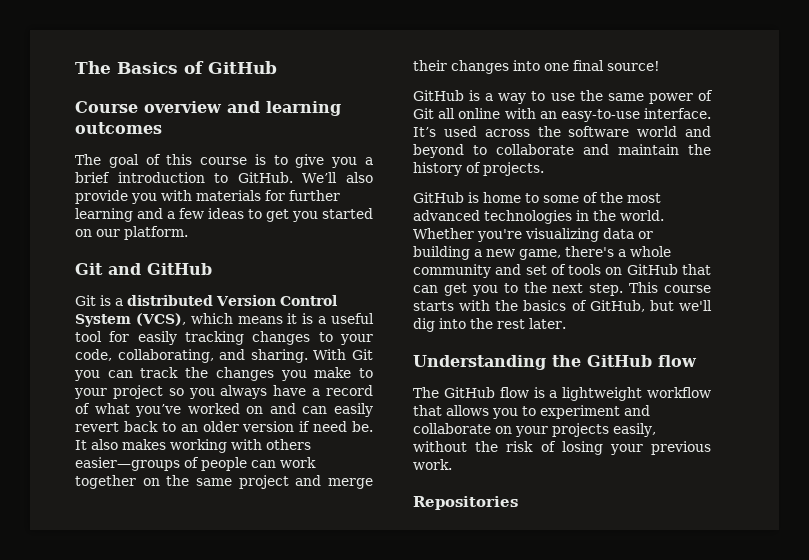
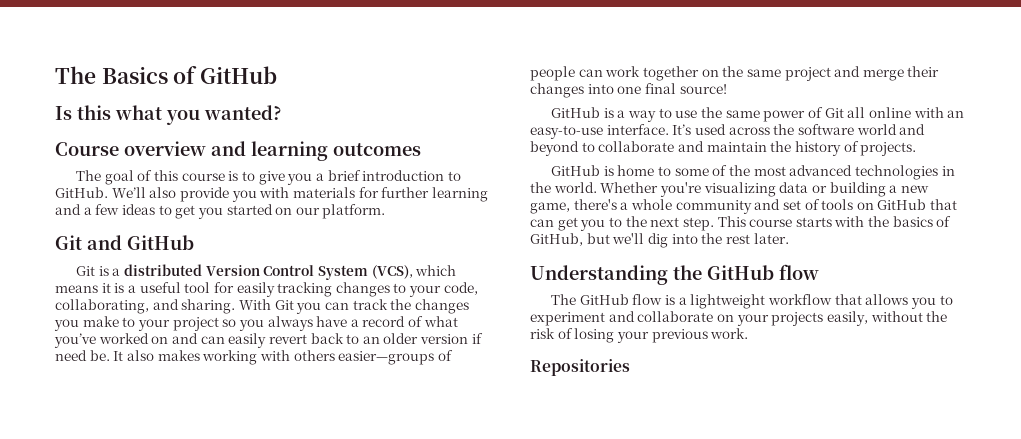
+ Is this what you wanted?

